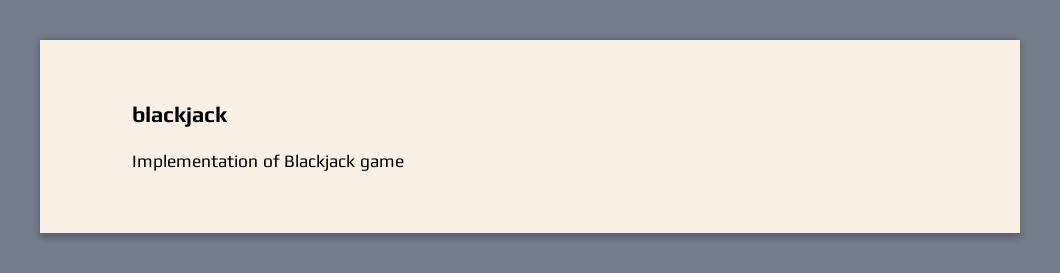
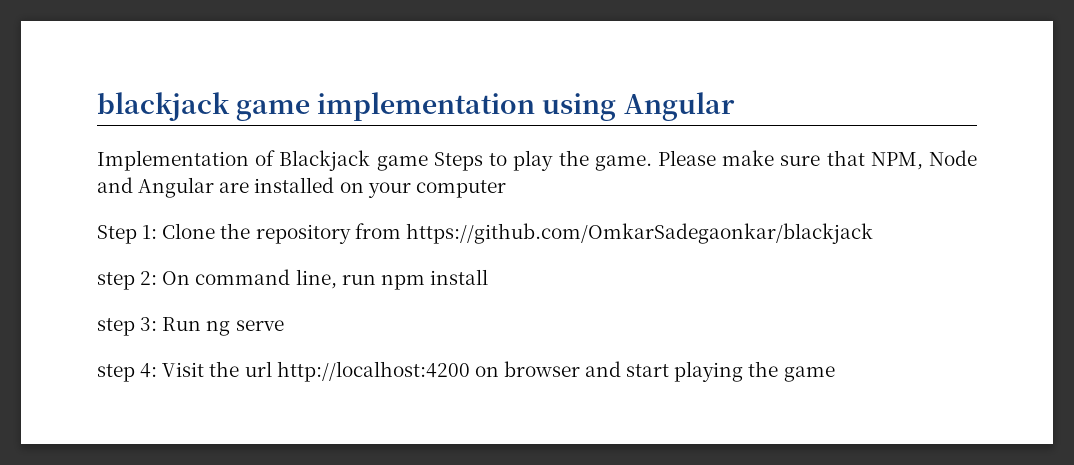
- blackjack
+ blackjack game implementation using Angular
- Implementation of Blackjack game
+ Implementation of Blackjack game Steps to play the game. Please make sure that NPM, Node and Angular are installed on your computer
+ Step 1: Clone the repository from https://github.com/OmkarSadegaonkar/blackjack
+ step 2: On command line, run npm install
+ step 3: Run ng serve
+ step 4: Visit the url http://localhost:4200 on browser and start playing the game

